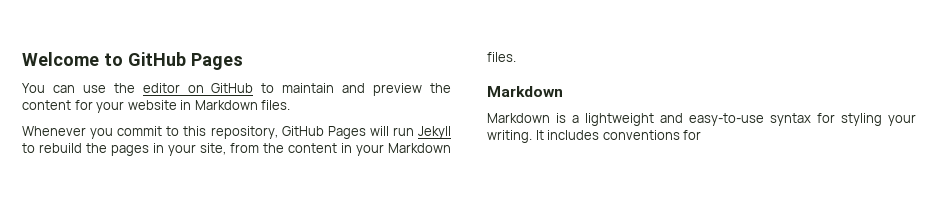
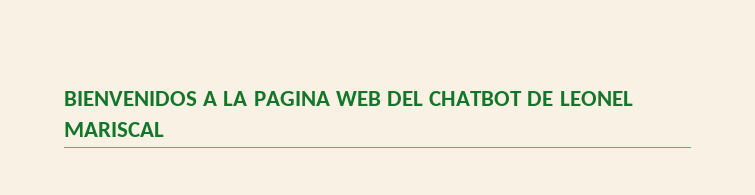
- Welcome to GitHub Pages
- You can use the editor on GitHub to maintain and preview the content for your website in Markdown files.
- Whenever you commit to this repository, GitHub Pages will run Jekyll to rebuild the pages in your site, from the content in your Markdown files.
- Markdown
- Markdown is a lightweight and easy-to-use syntax for styling your writing. It includes conventions for
+ BIENVENIDOS A LA PAGINA WEB DEL CHATBOT DE LEONEL MARISCAL

